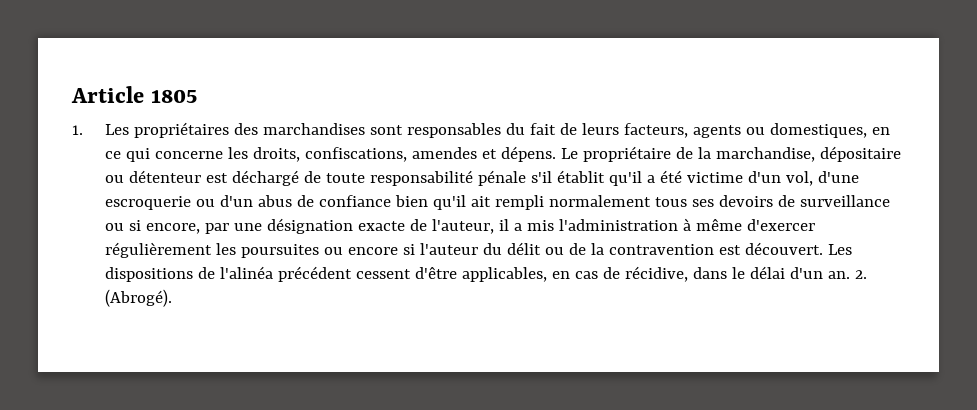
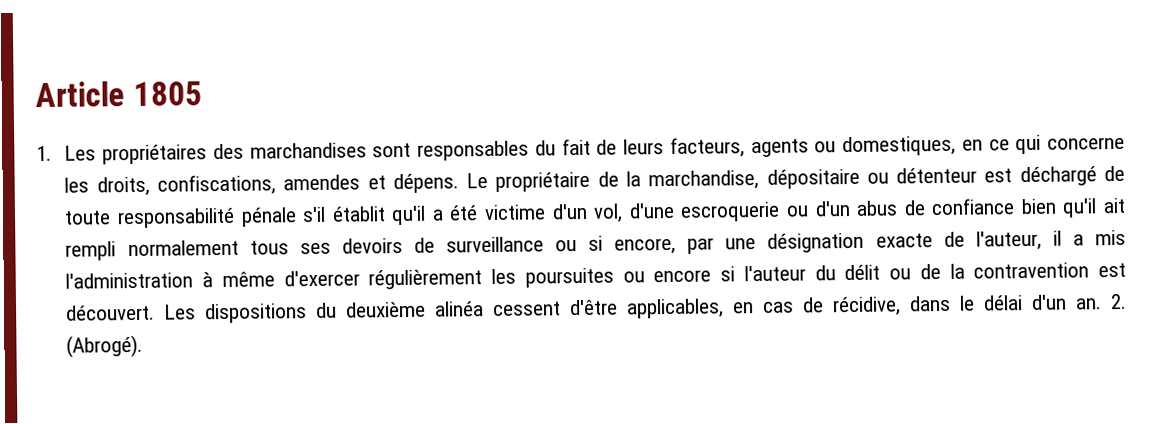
- Les dispositions de l'alinéa précédent cessent d'être applicables, en cas de récidive, dans le délai d'un an.
+ Les dispositions du deuxième alinéa cessent d'être applicables, en cas de récidive, dans le délai d'un an.

